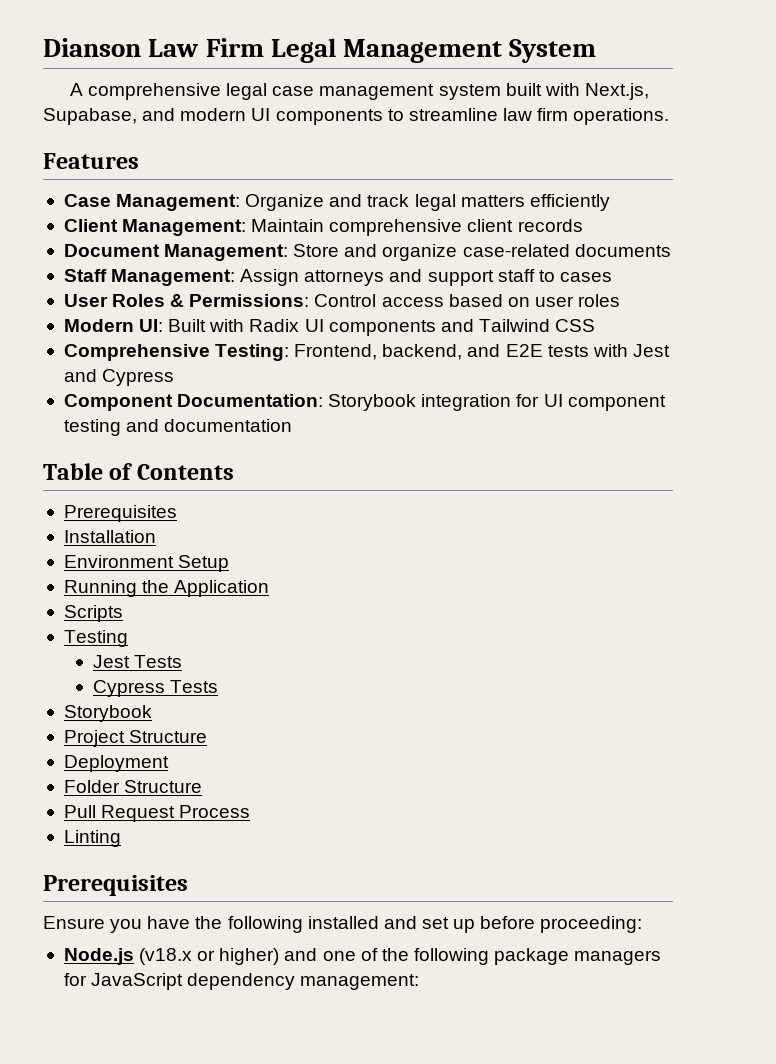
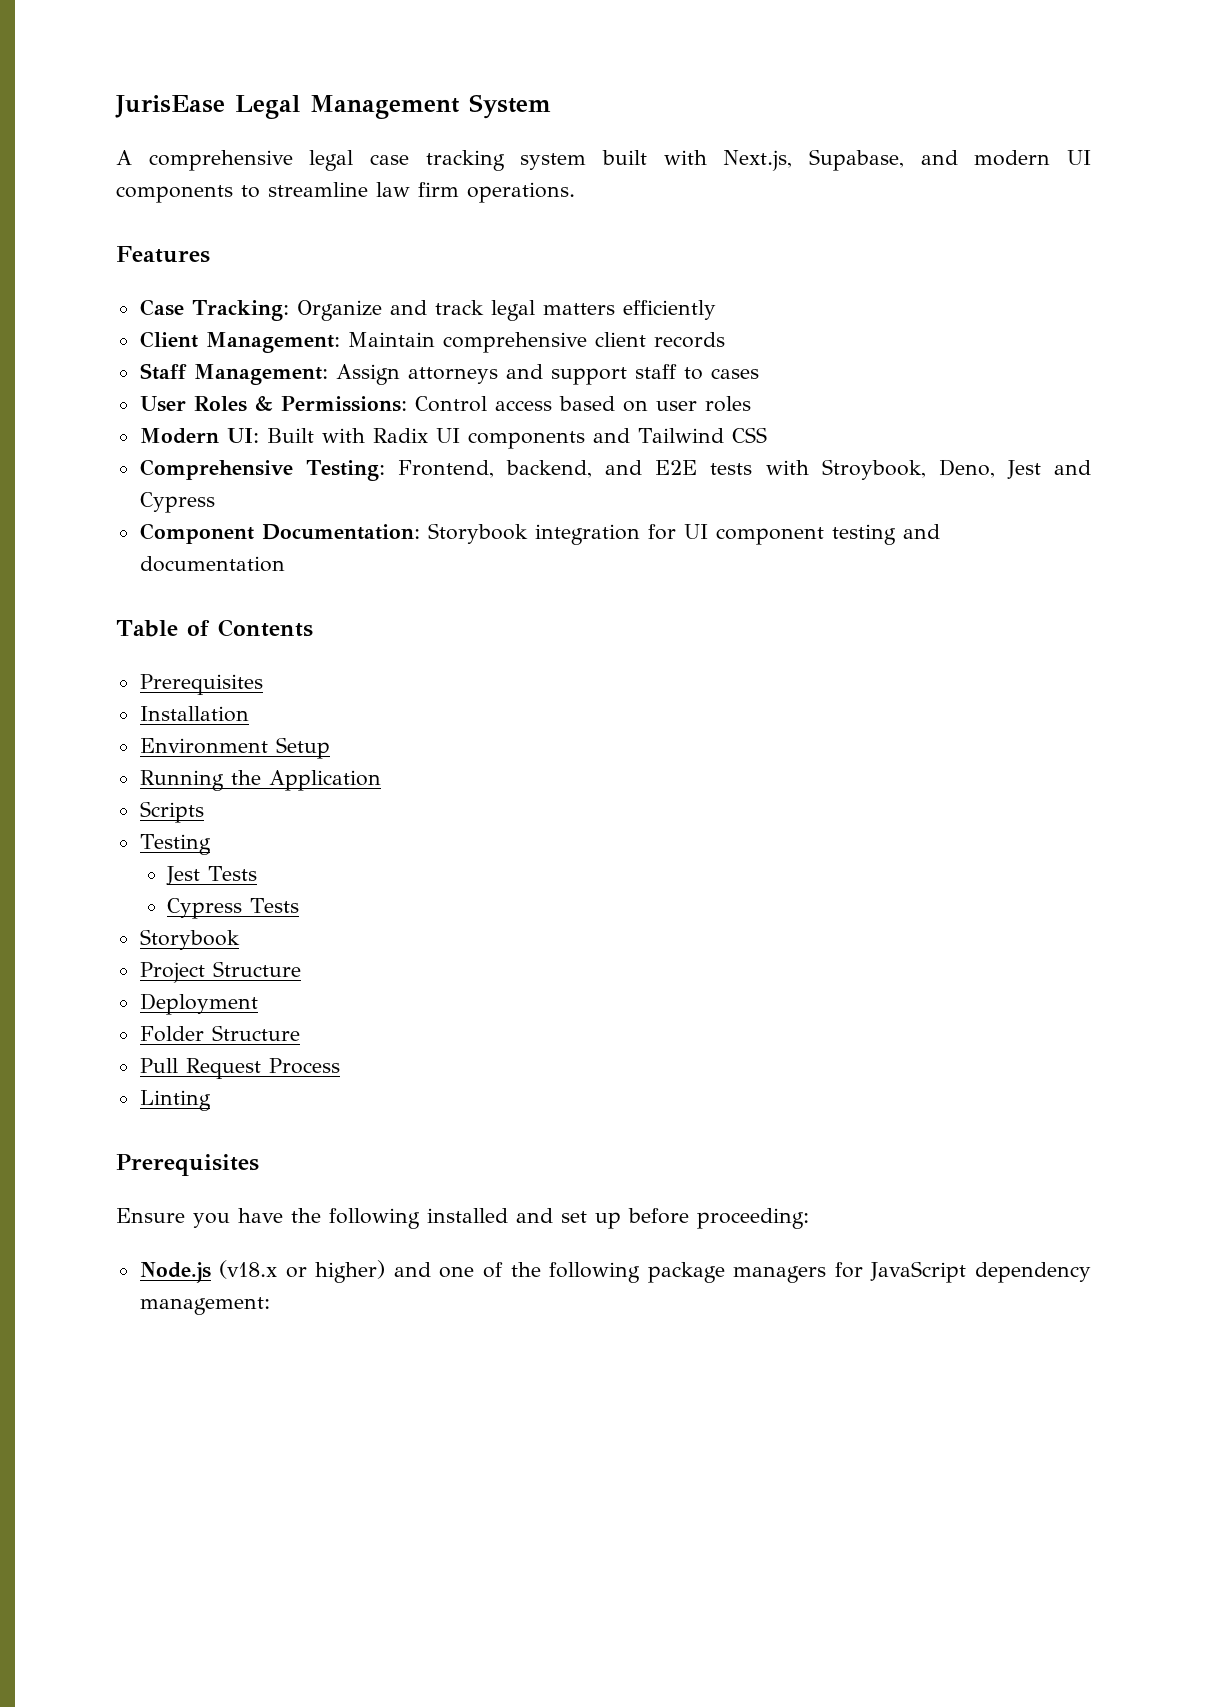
- Dianson Law Firm Legal Management System
+ JurisEase Legal Management System
- A comprehensive legal case management system built with Next.js, Supabase, and modern UI components to streamline law firm operations.
+ A comprehensive legal case tracking system built with Next.js, Supabase, and modern UI components to streamline law firm operations.
- Case Management: Organize and track legal matters efficiently
+ Case Tracking: Organize and track legal matters efficiently
- Document Management: Store and organize case-related documents
- Comprehensive Testing: Frontend, backend, and E2E tests with Jest and Cypress
+ Comprehensive Testing: Frontend, backend, and E2E tests with Stroybook, Deno, Jest and Cypress

